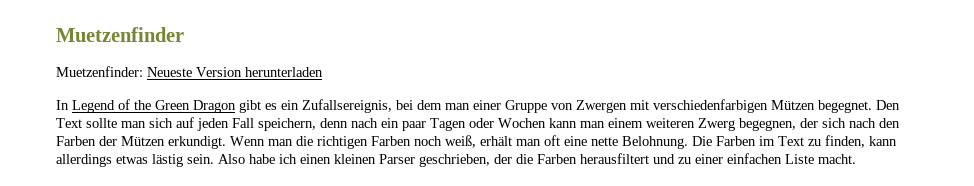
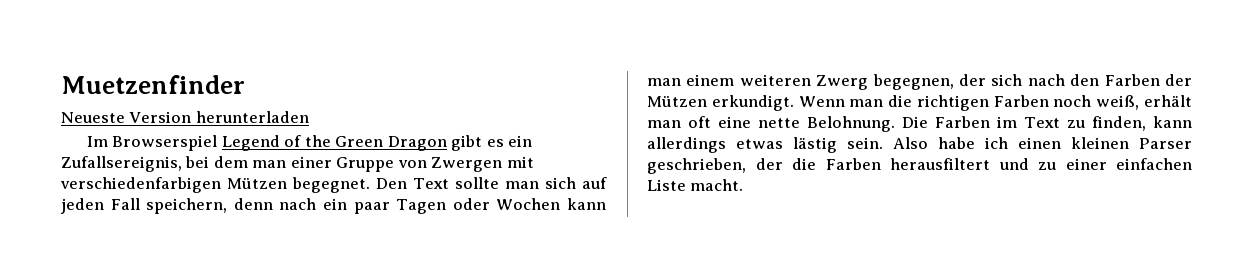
- Muetzenfinder: Neueste Version herunterladen
+ Neueste Version herunterladen
- In Legend of the Green Dragon gibt es ein Zufallsereignis, bei dem man einer Gruppe von Zwergen mit verschiedenfarbigen Mützen begegnet.
+ Im Browserspiel Legend of the Green Dragon gibt es ein Zufallsereignis, bei dem man einer Gruppe von Zwergen mit verschiedenfarbigen Mützen begegnet.

